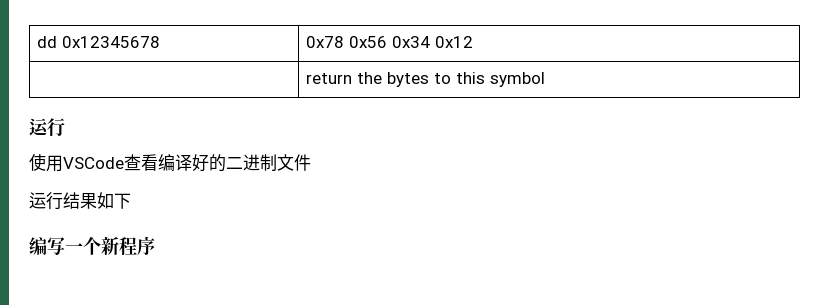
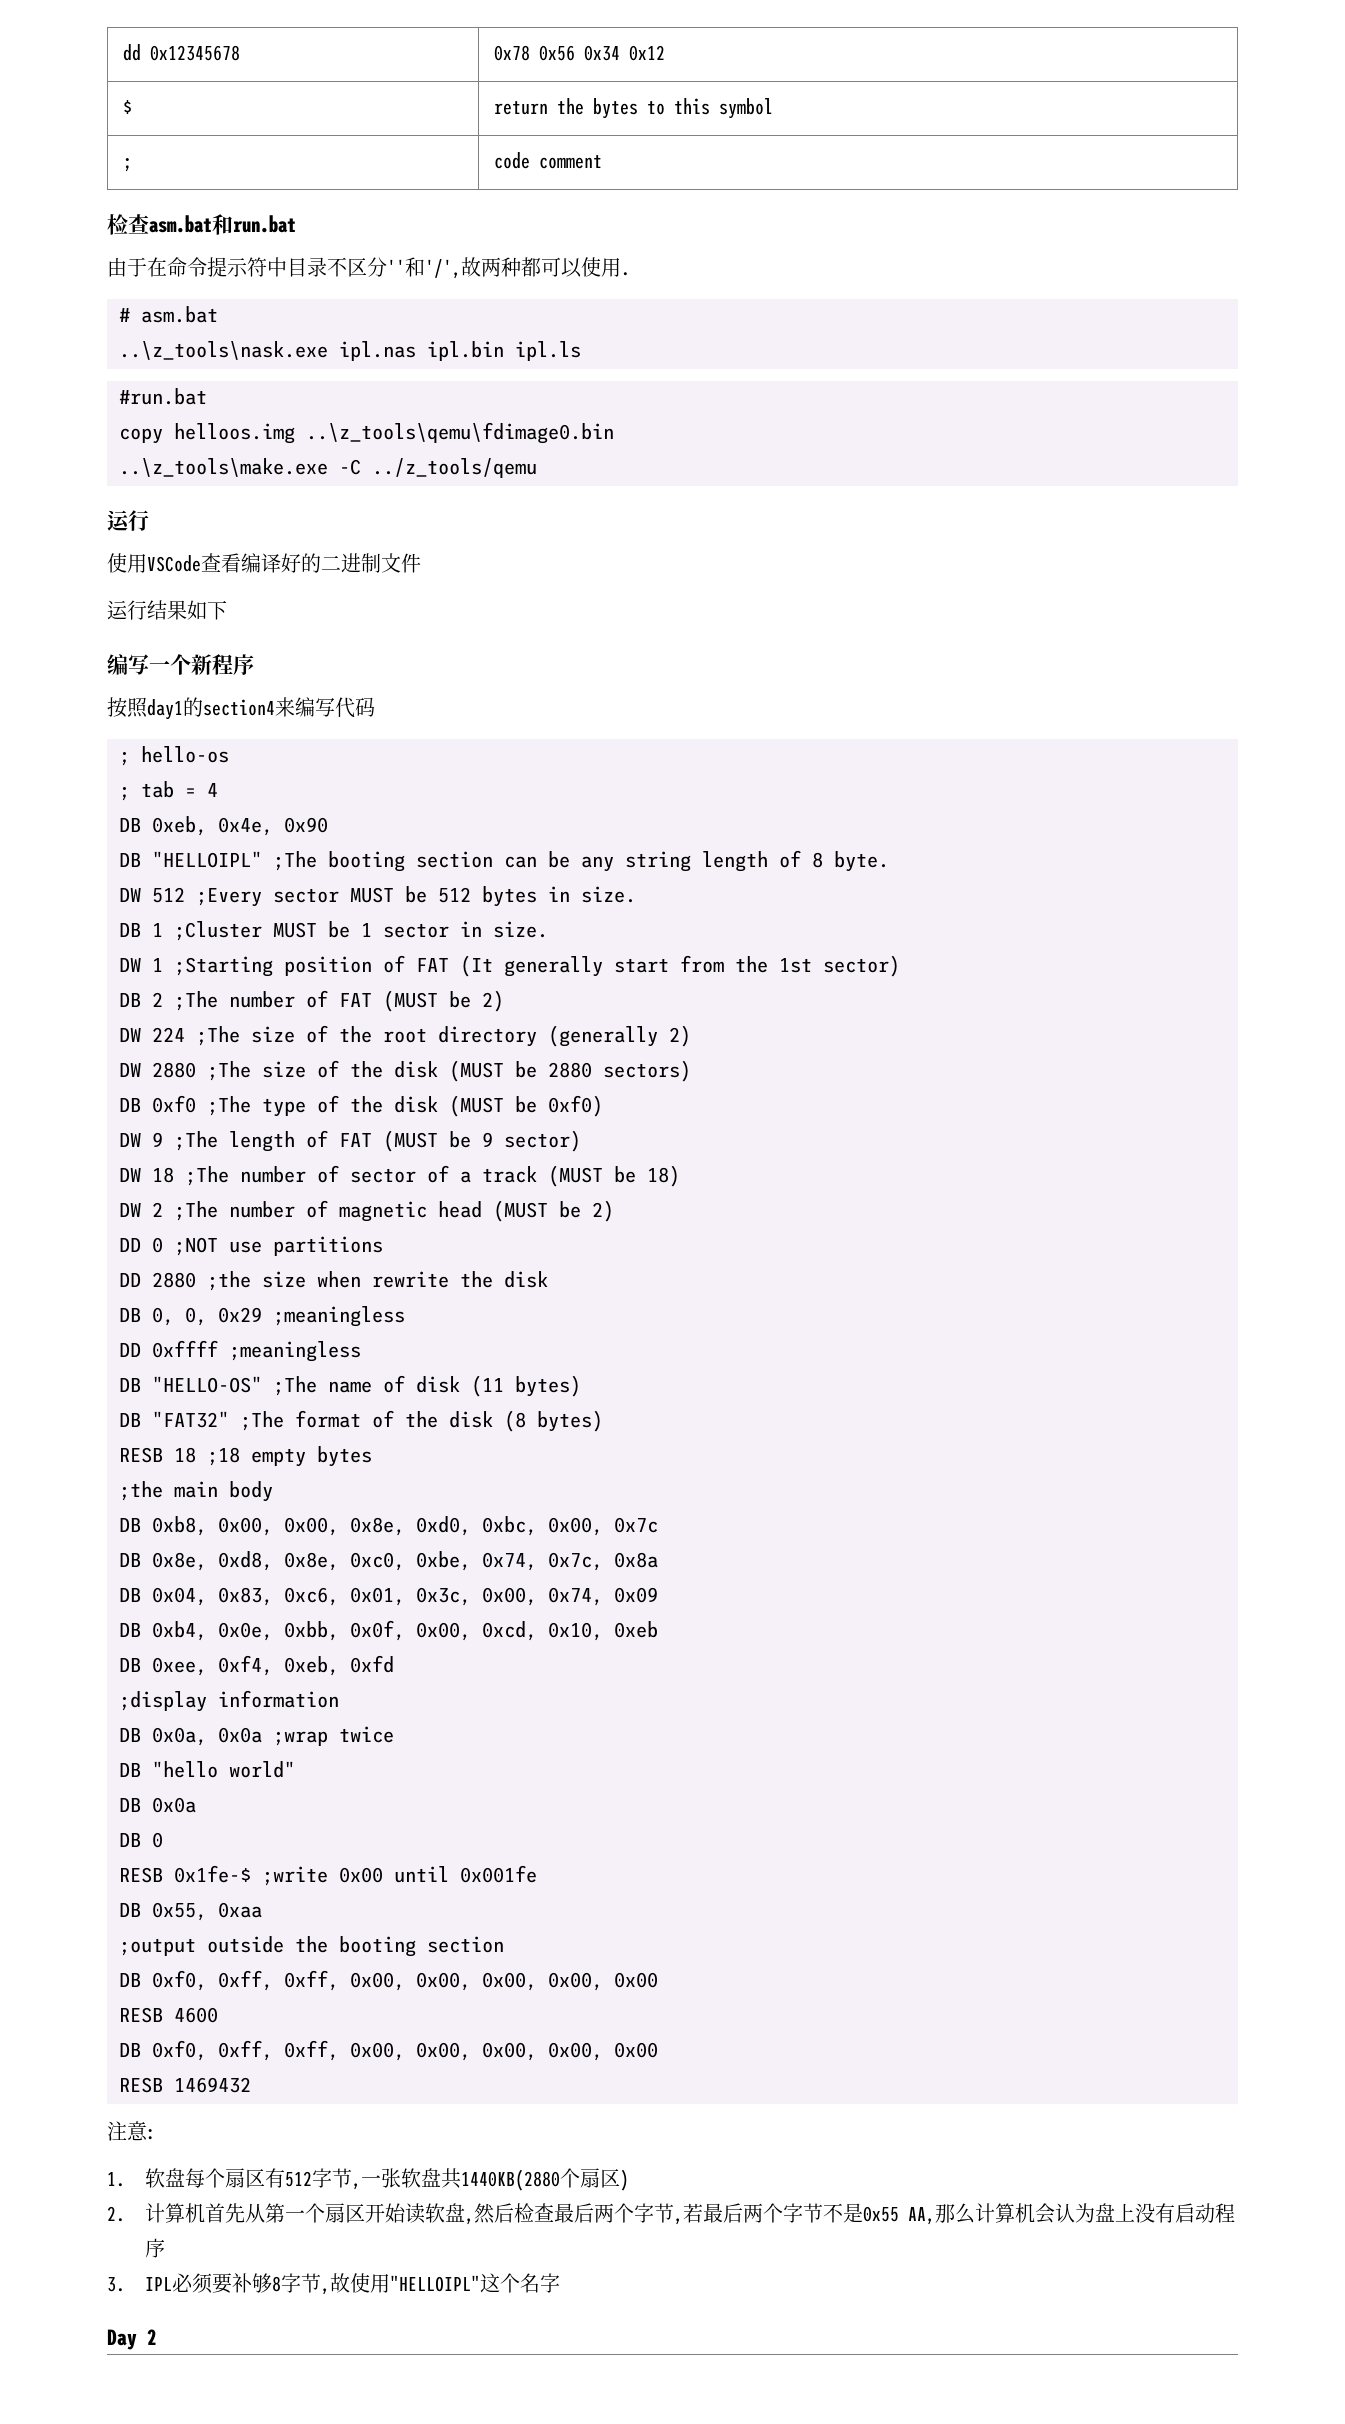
- | return the bytes to this symbol
+ $ | return the bytes to this symbol
+ ; | code comment
+ 检查asm.bat和run.bat
+ 由于在命令提示符中目录不区分''和'/',故两种都可以使用.
+ # asm.bat
+ ..\z_tools\nask.exe ipl.nas ipl.bin ipl.ls
+ #run.bat
+ copy helloos.img ..\z_tools\qemu\fdimage0.bin
+ ..\z_tools\make.exe -C ../z_tools/qemu
+ 按照day1的section4来编写代码
+ ; hello-os
+ ; tab = 4
+ DB 0xeb, 0x4e, 0x90
+ DB "HELLOIPL" ;The booting section can be any string length of 8 byte.
+ DW 512 ;Every sector MUST be 512 bytes in size.
+ DB 1 ;Cluster MUST be 1 sector in size.
+ DW 1 ;Starting position of FAT (It generally start from the 1st sector)
+ DB 2 ;The number of FAT (MUST be 2)
+ DW 224 ;The size of the root directory (generally 2)
+ DW 2880 ;The size of the disk (MUST be 2880 sectors)
+ DB 0xf0 ;The type of the disk (MUST be 0xf0)
+ DW 9 ;The length of FAT (MUST be 9 sector)
+ DW 18 ;The number of sector of a track (MUST be 18)
+ DW 2 ;The number of magnetic head (MUST be 2)
+ DD 0 ;NOT use partitions
+ DD 2880 ;the size when rewrite the disk
+ DB 0, 0, 0x29 ;meaningless
+ DD 0xffff ;meaningless
+ DB "HELLO-OS" ;The name of disk (11 bytes)
+ DB "FAT32" ;The format of the disk (8 bytes)
+ RESB 18 ;18 empty bytes
+ ;the main body
+ DB 0xb8, 0x00, 0x00, 0x8e, 0xd0, 0xbc, 0x00, 0x7c
+ DB 0x8e, 0xd8, 0x8e, 0xc0, 0xbe, 0x74, 0x7c, 0x8a
+ DB 0x04, 0x83, 0xc6, 0x01, 0x3c, 0x00, 0x74, 0x09
+ DB 0xb4, 0x0e, 0xbb, 0x0f, 0x00, 0xcd, 0x10, 0xeb
+ DB 0xee, 0xf4, 0xeb, 0xfd
+ ;display information
+ DB 0x0a, 0x0a ;wrap twice
+ DB "hello world"
+ DB 0x0a
+ DB 0
+ RESB 0x1fe-$ ;write 0x00 until 0x001fe
+ DB 0x55, 0xaa
+ ;output outside the booting section
+ DB 0xf0, 0xff, 0xff, 0x00, 0x00, 0x00, 0x00, 0x00
+ RESB 4600
+ DB 0xf0, 0xff, 0xff, 0x00, 0x00, 0x00, 0x00, 0x00
+ RESB 1469432
+ 注意:
+ 1.软盘每个扇区有512字节,一张软盘共1440KB(2880个扇区)
+ 2.计算机首先从第一个扇区开始读软盘,然后检查最后两个字节,若最后两个字节不是0x55 AA,那么计算机会认为盘上没有启动程序
+ 3. IPL必须要补够8字节,故使用"HELLOIPL"这个名字
+ Day 2

